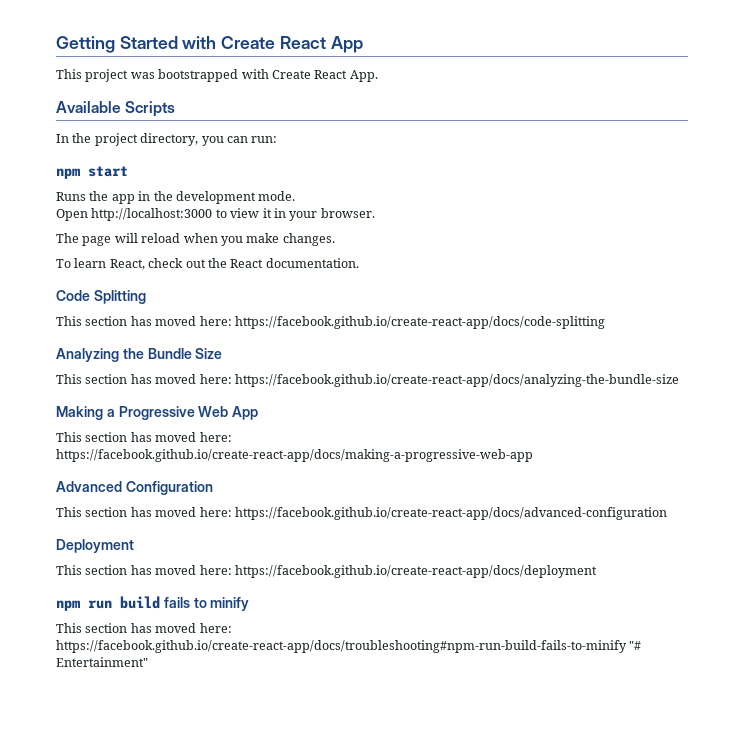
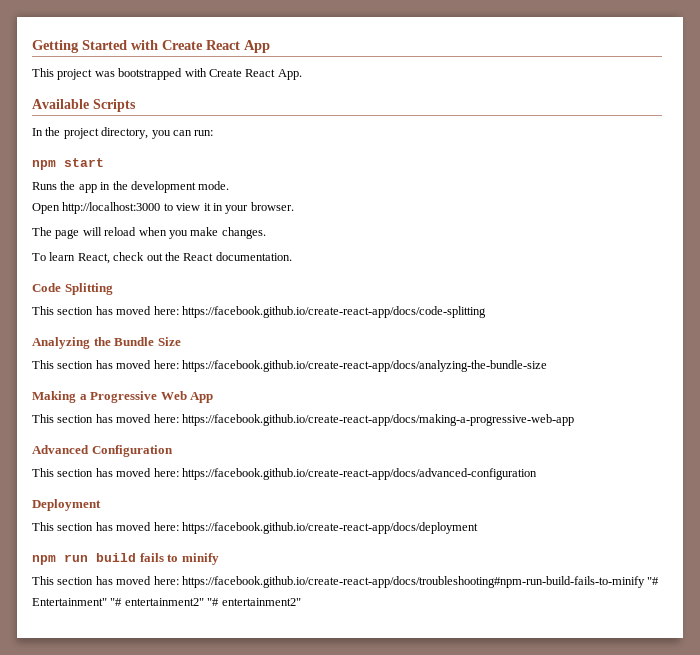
- This section has moved here: https://facebook.github.io/create-react-app/docs/troubleshooting#npm-run-build-fails-to-minify "# Entertainment"
+ This section has moved here: https://facebook.github.io/create-react-app/docs/troubleshooting#npm-run-build-fails-to-minify "# Entertainment" "# entertainment2" "# entertainment2"

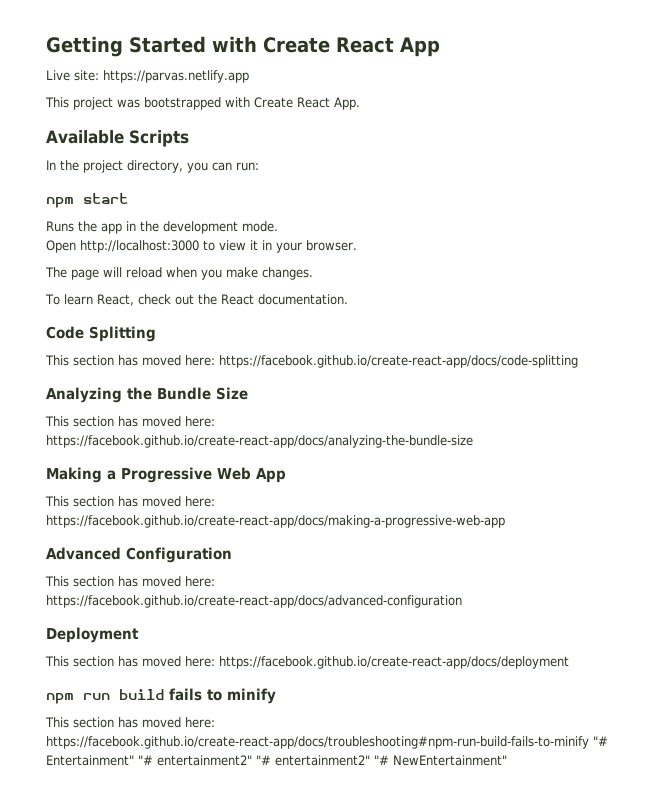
+ Live site: https://parvas.netlify.app
- This section has moved here: https://facebook.github.io/create-react-app/docs/troubleshooting#npm-run-build-fails-to-minify "# Entertainment" "# entertainment2" "# entertainment2"
+ This section has moved here: https://facebook.github.io/create-react-app/docs/troubleshooting#npm-run-build-fails-to-minify "# Entertainment" "# entertainment2" "# entertainment2" "# NewEntertainment"

